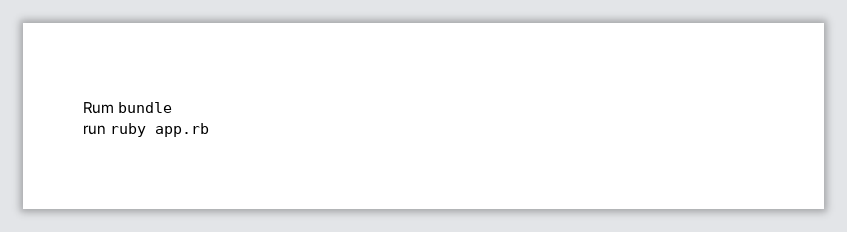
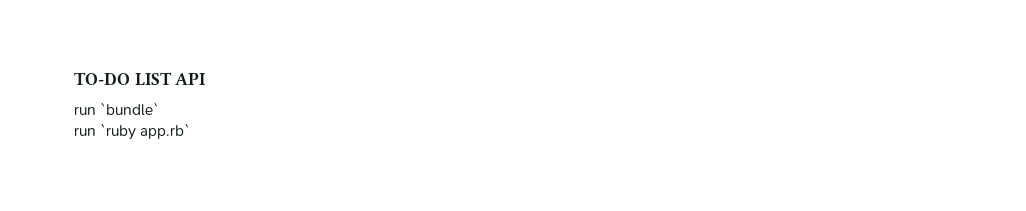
- Rum bundle
- run ruby app.rb
+ TO-DO LIST API
+ run `bundle`
+ run `ruby app.rb`

